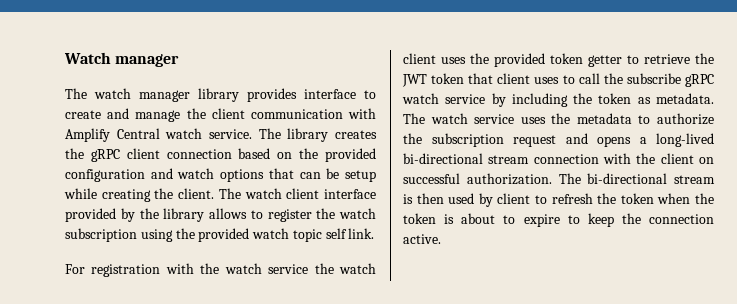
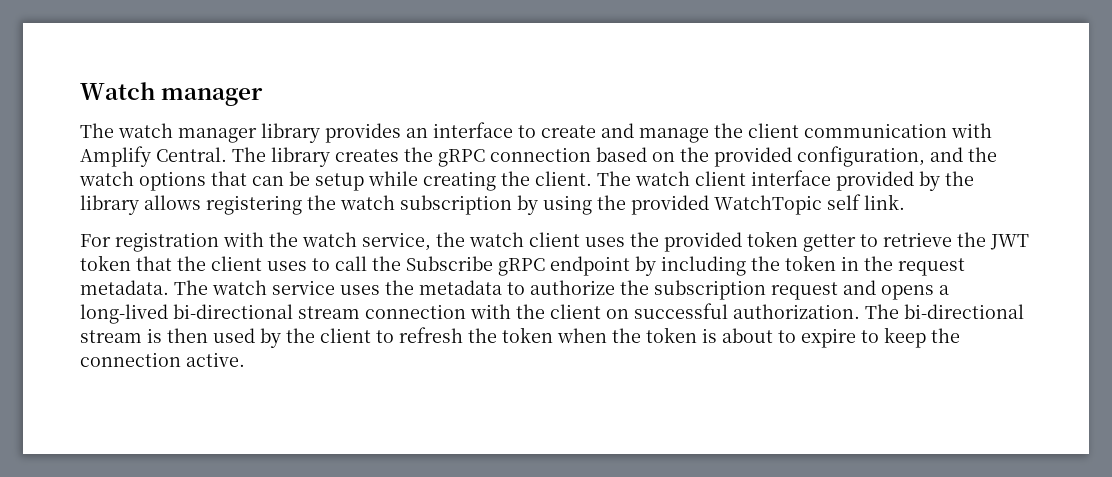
- The watch manager library provides interface to create and manage the client communication with Amplify Central watch service.
+ The watch manager library provides an interface to create and manage the client communication with Amplify Central.
- The library creates the gRPC client connection based on the provided configuration and watch options that can be setup while creating the client.
+ The library creates the gRPC connection based on the provided configuration, and the watch options that can be setup while creating the client.
- The watch client interface provided by the library allows to register the watch subscription using the provided watch topic self link.
+ The watch client interface provided by the library allows registering the watch subscription by using the provided WatchTopic self link.
- For registration with the watch service the watch client uses the provided token getter to retrieve the JWT token that client uses to call the subscribe gRPC watch service by including the token as metadata.
+ For registration with the watch service, the watch client uses the provided token getter to retrieve the JWT token that the client uses to call the Subscribe gRPC endpoint by including the token in the request metadata.
- The bi-directional stream is then used by client to refresh the token when the token is about to expire to keep the connection active.
+ The bi-directional stream is then used by the client to refresh the token when the token is about to expire to keep the connection active.

